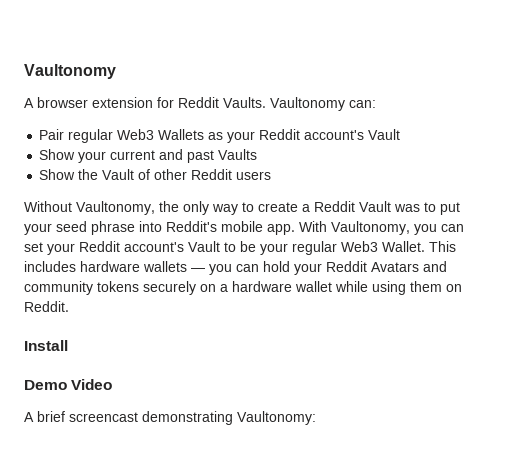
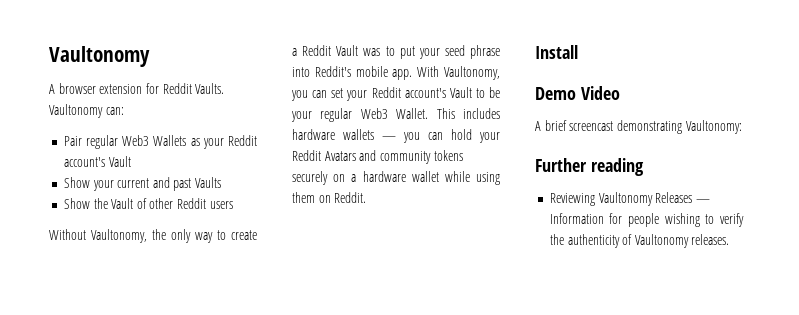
+ Further reading
+ Reviewing Vaultonomy Releases — Information for people wishing to verify the authenticity of Vaultonomy releases.

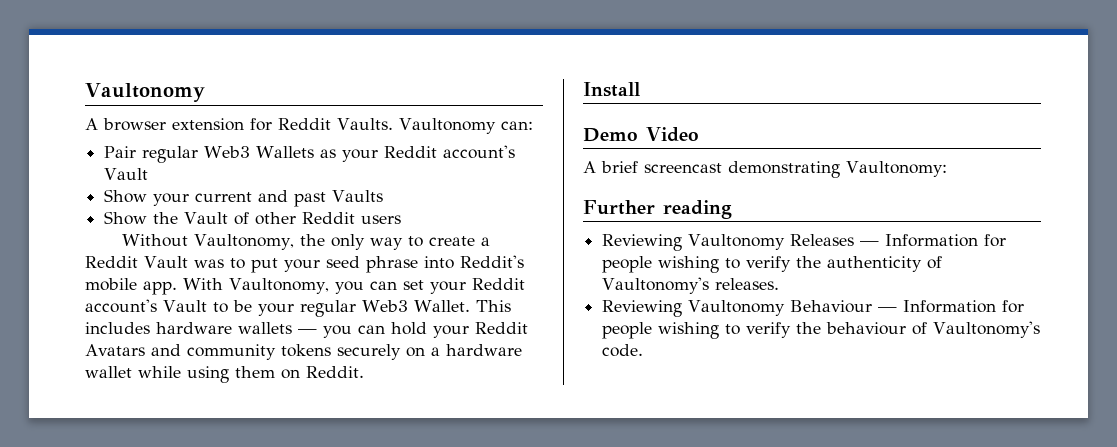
- Reviewing Vaultonomy Releases — Information for people wishing to verify the authenticity of Vaultonomy releases.
+ Reviewing Vaultonomy Releases — Information for people wishing to verify the authenticity of Vaultonomy's releases.
+ Reviewing Vaultonomy Behaviour — Information for people wishing to verify the behaviour of Vaultonomy's code.

